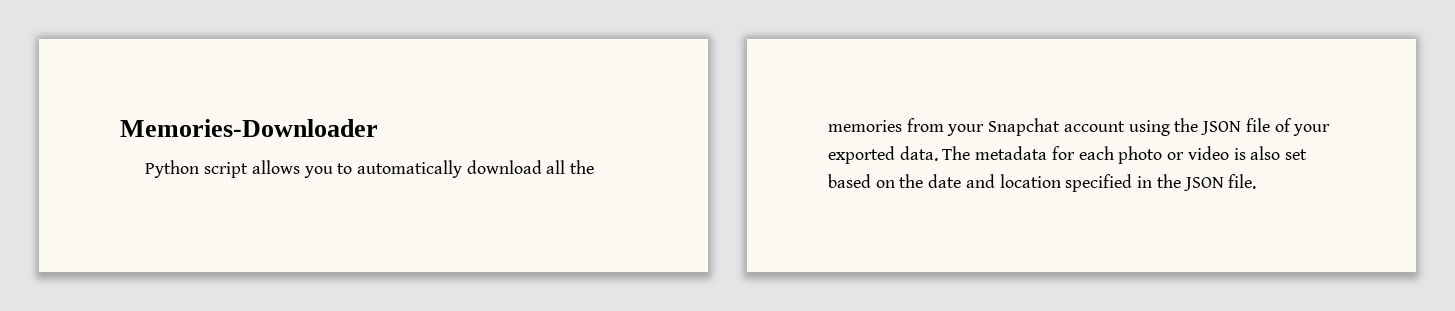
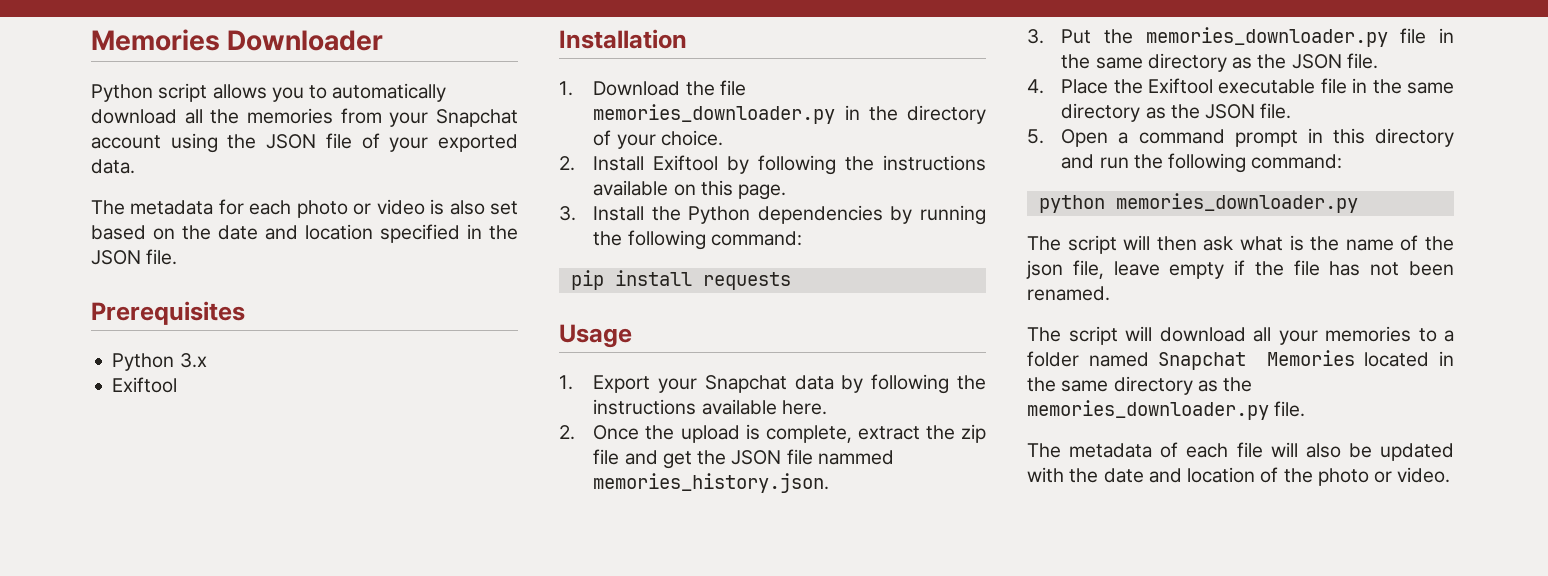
- Memories-Downloader
+ Memories Downloader
- Python script allows you to automatically download all the memories from your Snapchat account using the JSON file of your exported data. The metadata for each photo or video is also set based on the date and location specified in the JSON file.
+ Python script allows you to automatically download all the memories from your Snapchat account using the JSON file of your exported data.
+ The metadata for each photo or video is also set based on the date and location specified in the JSON file.
+ Prerequisites
+ Python 3.x
+ Exiftool
+ Installation
+ 1. Download the file memories_downloader.py in the directory of your choice.
+ 2. Install Exiftool by following the instructions available on this page.
+ 3. Install the Python dependencies by running the following command:
+ pip install requests
+ Usage
+ 1. Export your Snapchat data by following the instructions available here.
+ 2. Once the upload is complete, extract the zip file and get the JSON file nammed memories_history.json.
+ 3. Put the memories_downloader.py file in the same directory as the JSON file.
+ 4. Place the Exiftool executable file in the same directory as the JSON file.
+ 5. Open a command prompt in this directory and run the following command:
+ python memories_downloader.py
+ The script will then ask what is the name of the json file, leave empty if the file has not been renamed.
+ The script will download all your memories to a folder named Snapchat Memories located in the same directory as the memories_downloader.py file.
+ The metadata of each file will also be updated with the date and location of the photo or video.

